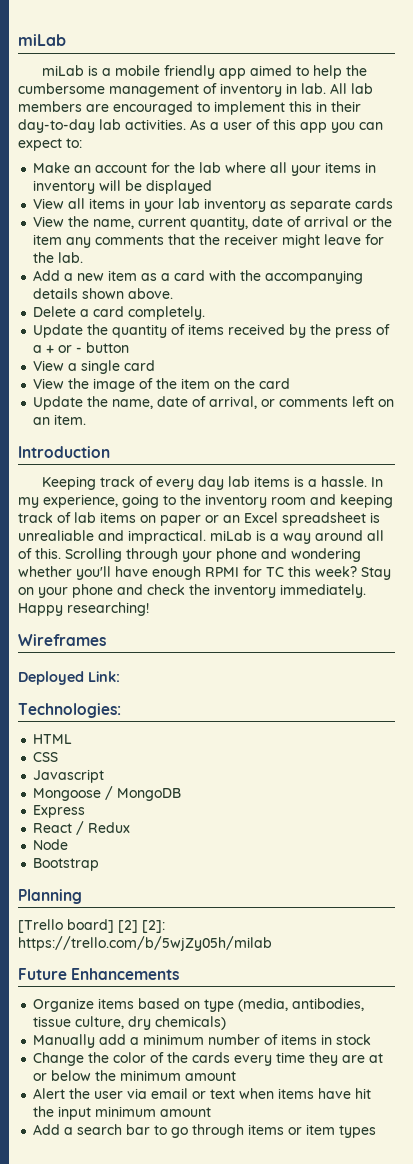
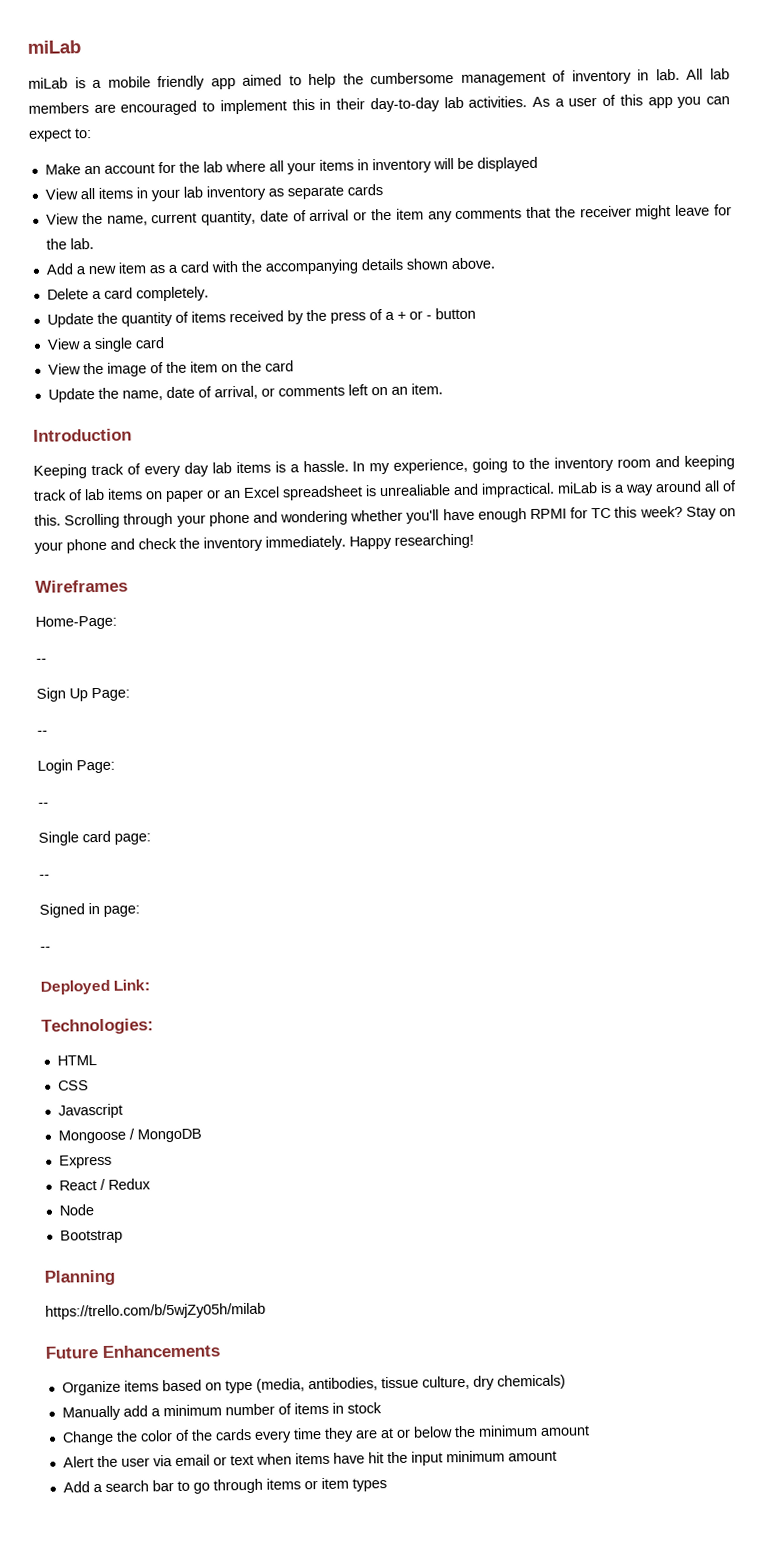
+ Home-Page:
+ --
+ Sign Up Page:
+ --
+ Login Page:
+ --
+ Single card page:
+ --
+ Signed in page:
+ --
- [Trello board] [2] [2]: https://trello.com/b/5wjZy05h/milab
+ https://trello.com/b/5wjZy05h/milab

